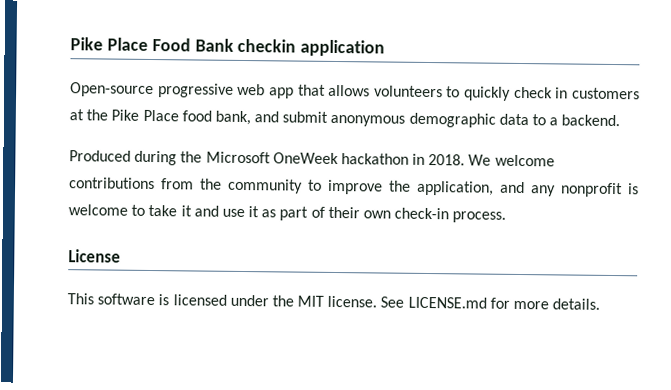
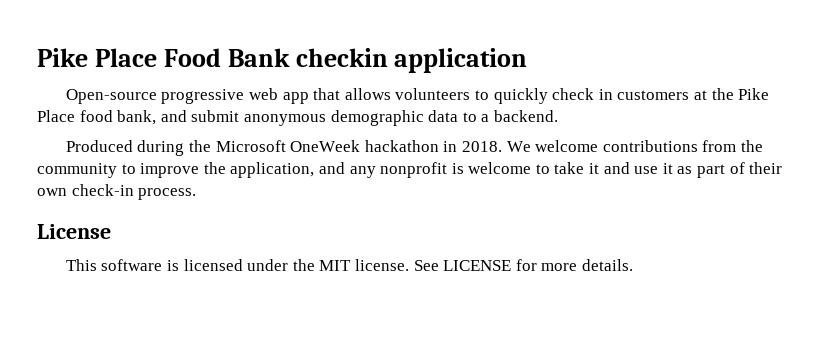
- See LICENSE.md for more details.
+ See LICENSE for more details.

